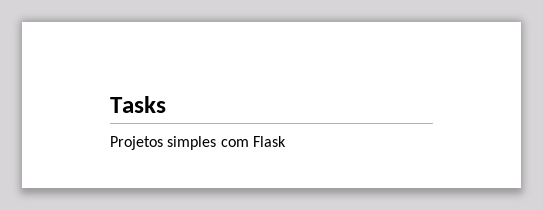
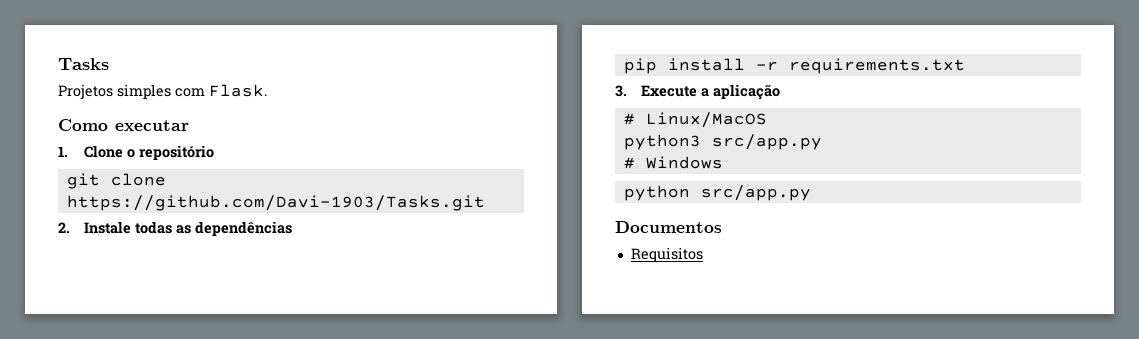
- Projetos simples com Flask
+ Projetos simples com Flask.
+ Como executar
+ 1. Clone o repositório
+ git clone https://github.com/Davi-1903/Tasks.git
+ 2. Instale todas as dependências
+ pip install -r requirements.txt
+ 3. Execute a aplicação
+ # Linux/MacOS
+ python3 src/app.py
+ # Windows
+ python src/app.py
+ Documentos
+ Requisitos

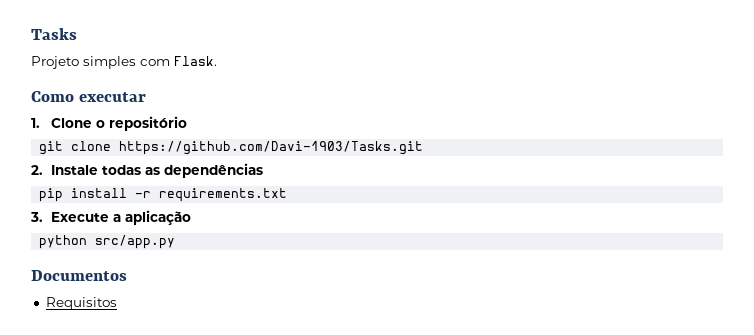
- Projetos simples com Flask.
+ Projeto simples com Flask.
- # Linux/MacOS
- python3 src/app.py
- # Windows

